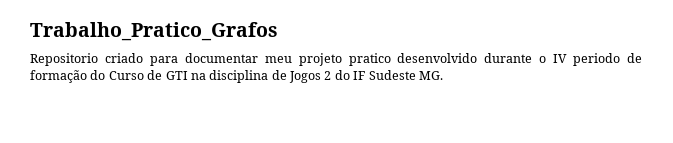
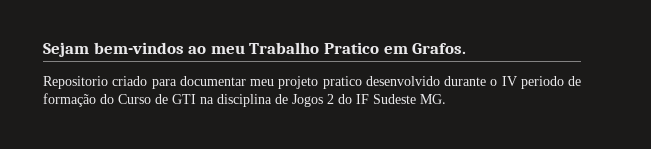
- Trabalho_Pratico_Grafos
+ Sejam bem-vindos ao meu Trabalho Pratico em Grafos.

